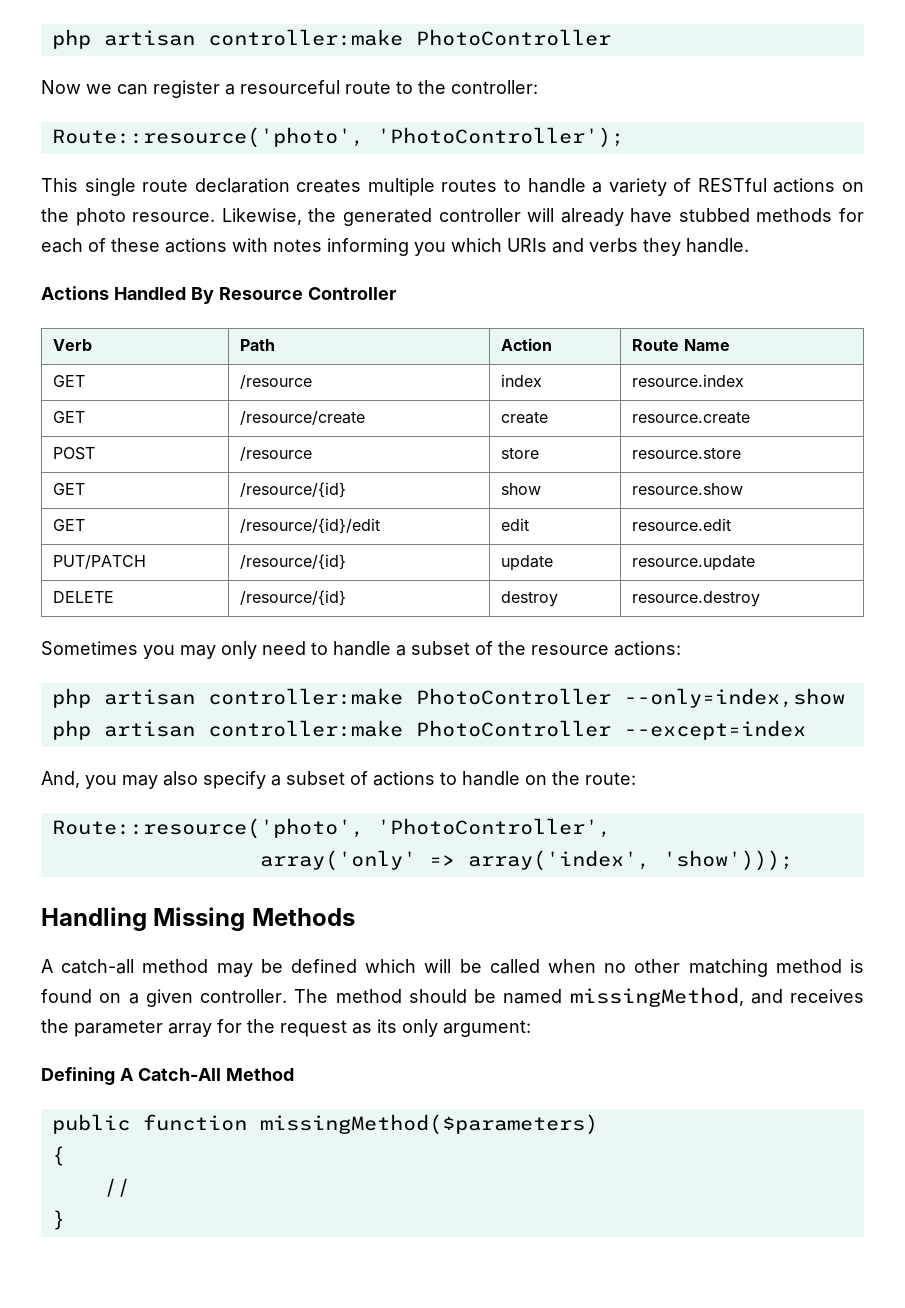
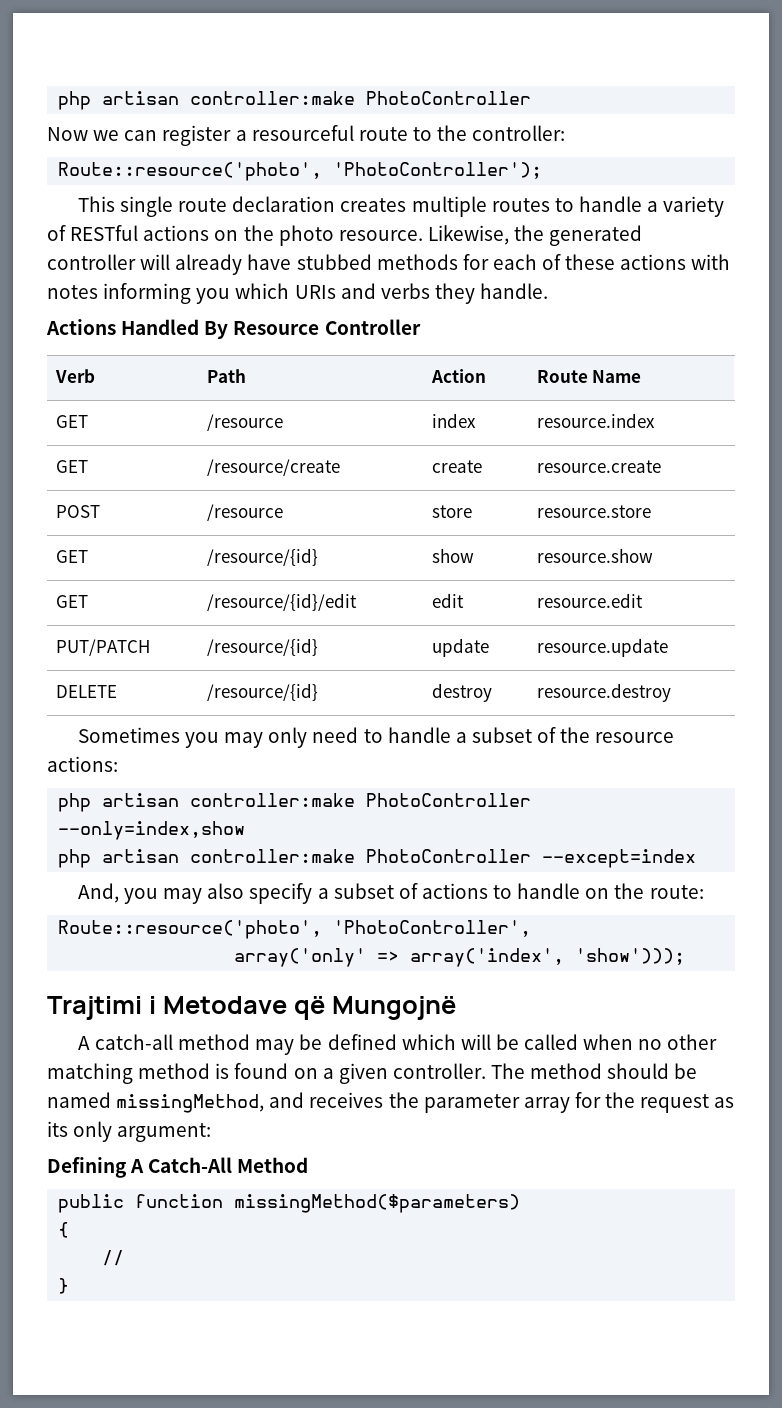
- Handling Missing Methods
+ Trajtimi i Metodave që Mungojnë

